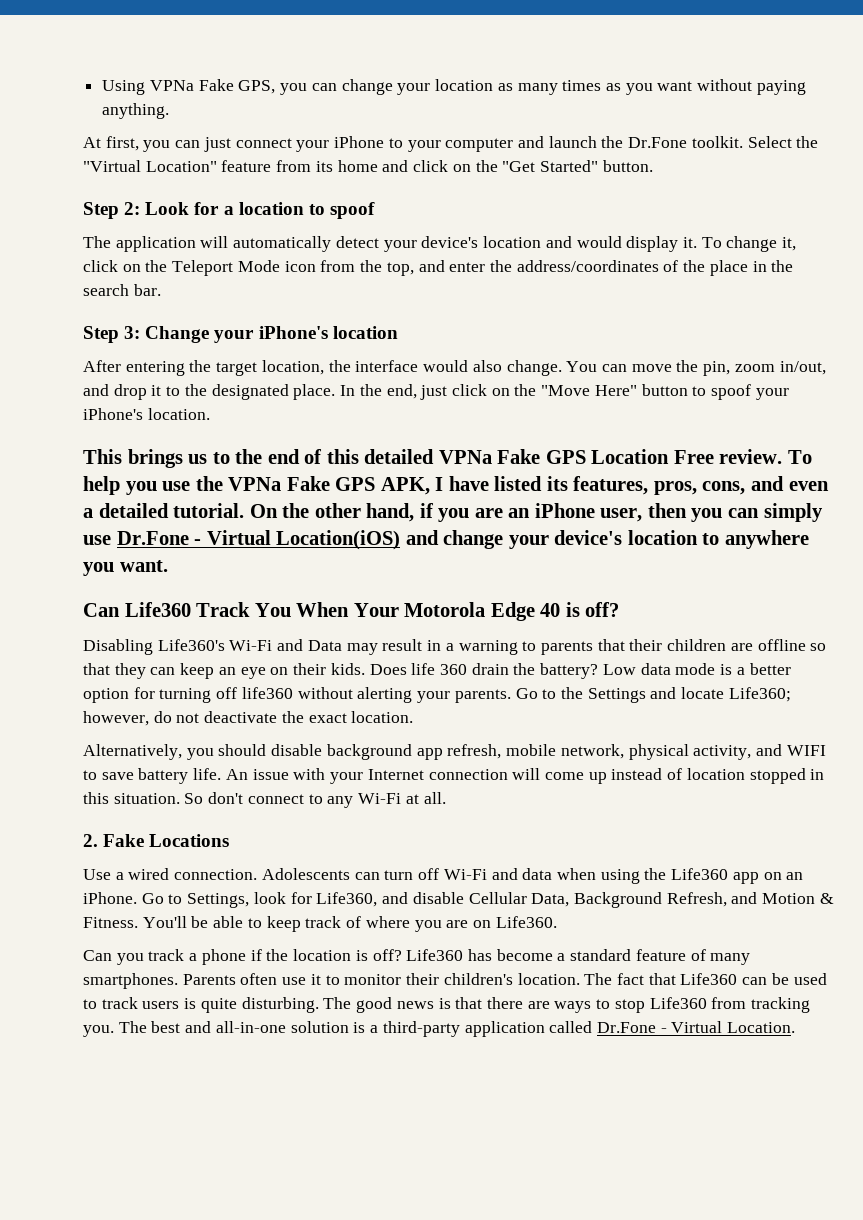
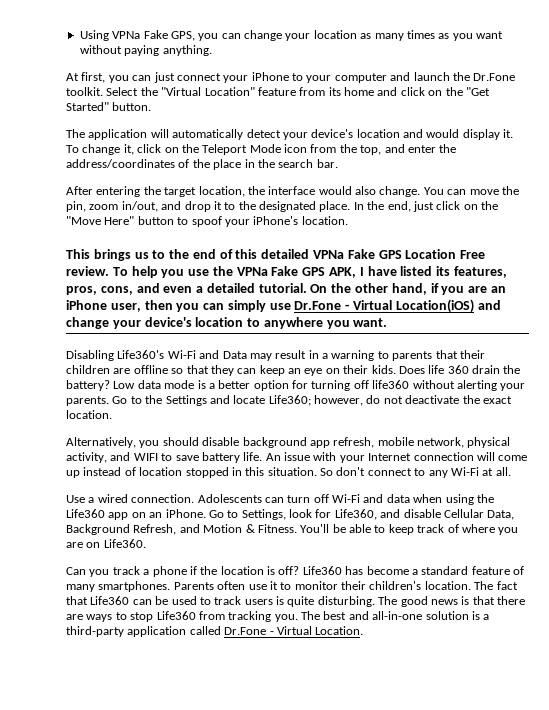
- Step 2: Look for a location to spoof
- Step 3: Change your iPhone's location
- Can Life360 Track You When Your Motorola Edge 40 is off?
- 2. Fake Locations

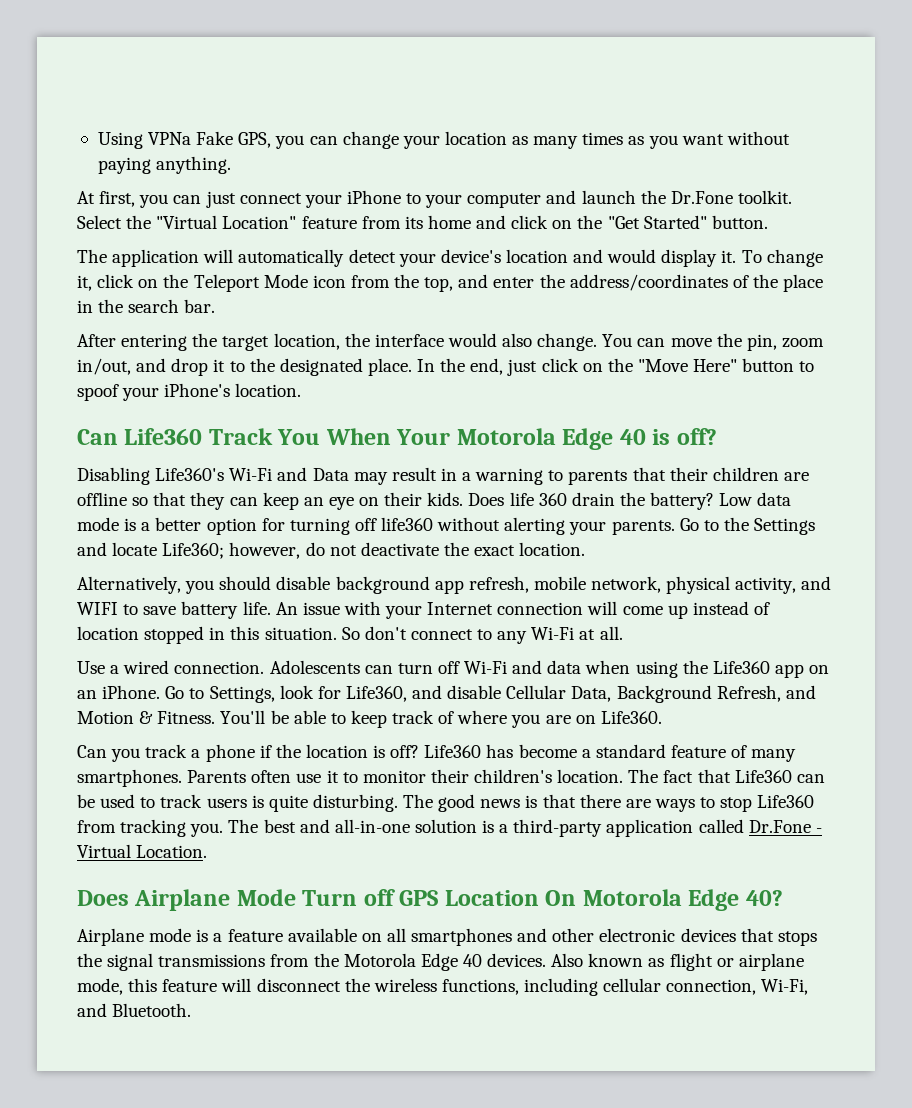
- This brings us to the end of this detailed VPNa Fake GPS Location Free review. To help you use the VPNa Fake GPS APK, I have listed its features, pros, cons, and even a detailed tutorial. On the other hand, if you are an iPhone user, then you can simply use Dr.Fone - Virtual Location(iOS) and change your device's location to anywhere you want.
+ Can Life360 Track You When Your Motorola Edge 40 is off?
+ Does Airplane Mode Turn off GPS Location On Motorola Edge 40?
+ Airplane mode is a feature available on all smartphones and other electronic devices that stops the signal transmissions from the Motorola Edge 40 devices. Also known as flight or airplane mode, this feature will disconnect the wireless functions, including cellular connection, Wi-Fi, and Bluetooth.

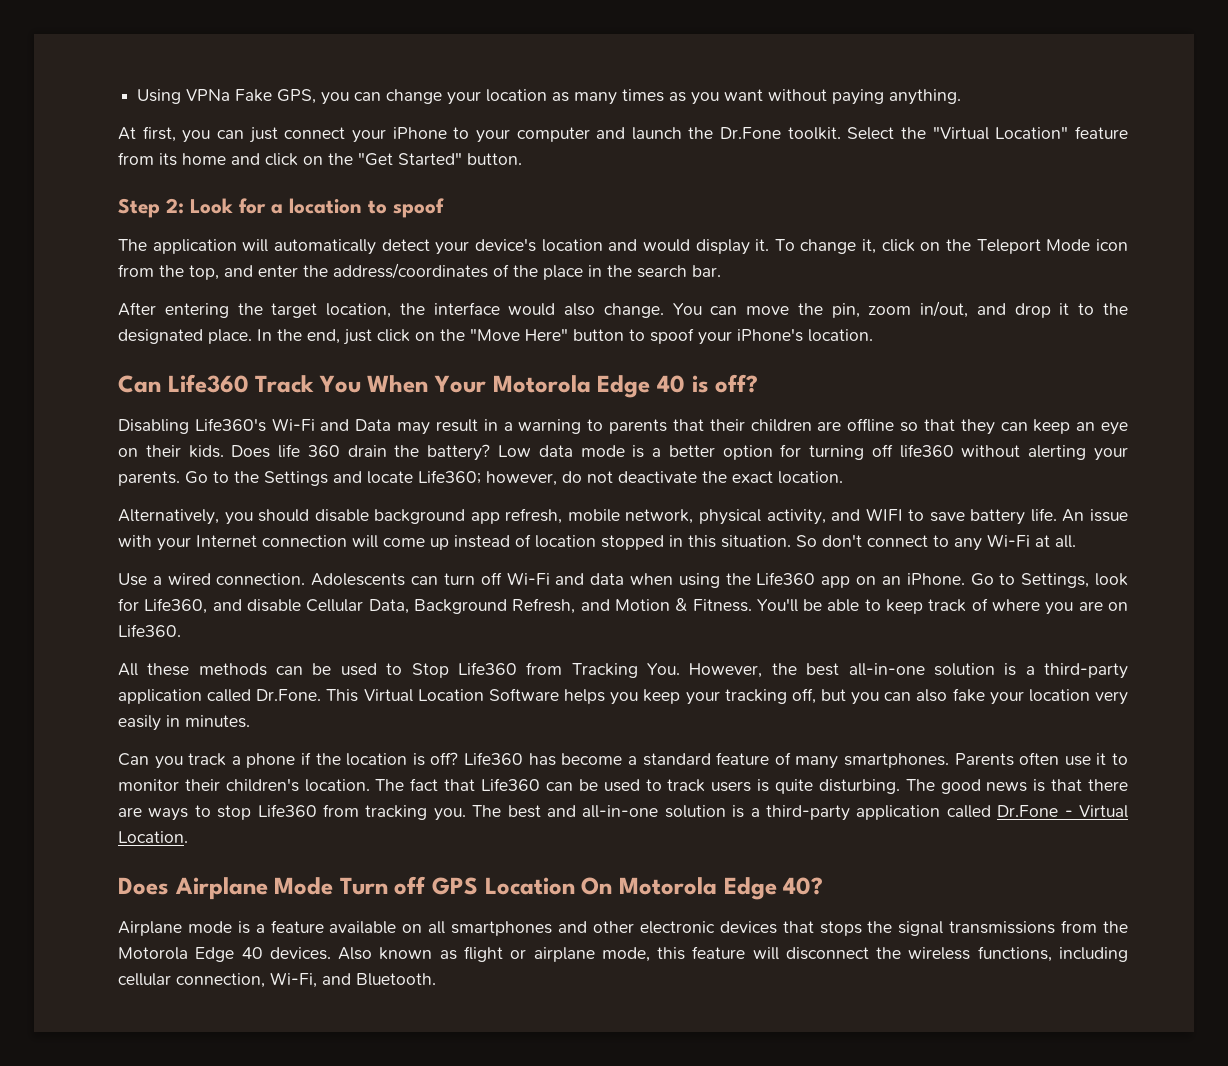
+ Step 2: Look for a location to spoof
+ All these methods can be used to Stop Life360 from Tracking You. However, the best all-in-one solution is a third-party application called Dr.Fone. This Virtual Location Software helps you keep your tracking off, but you can also fake your location very easily in minutes.

